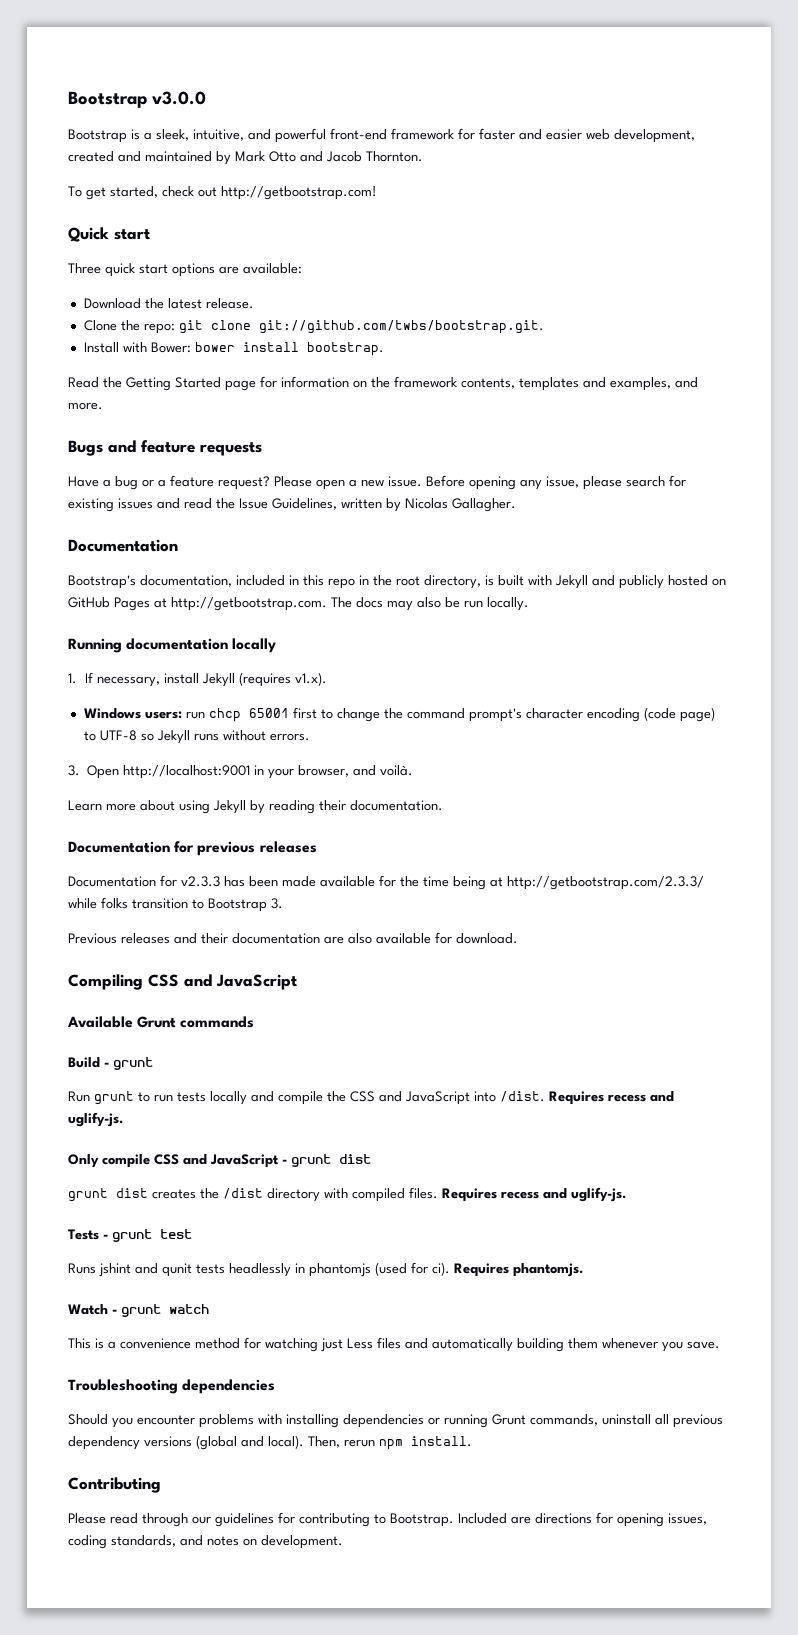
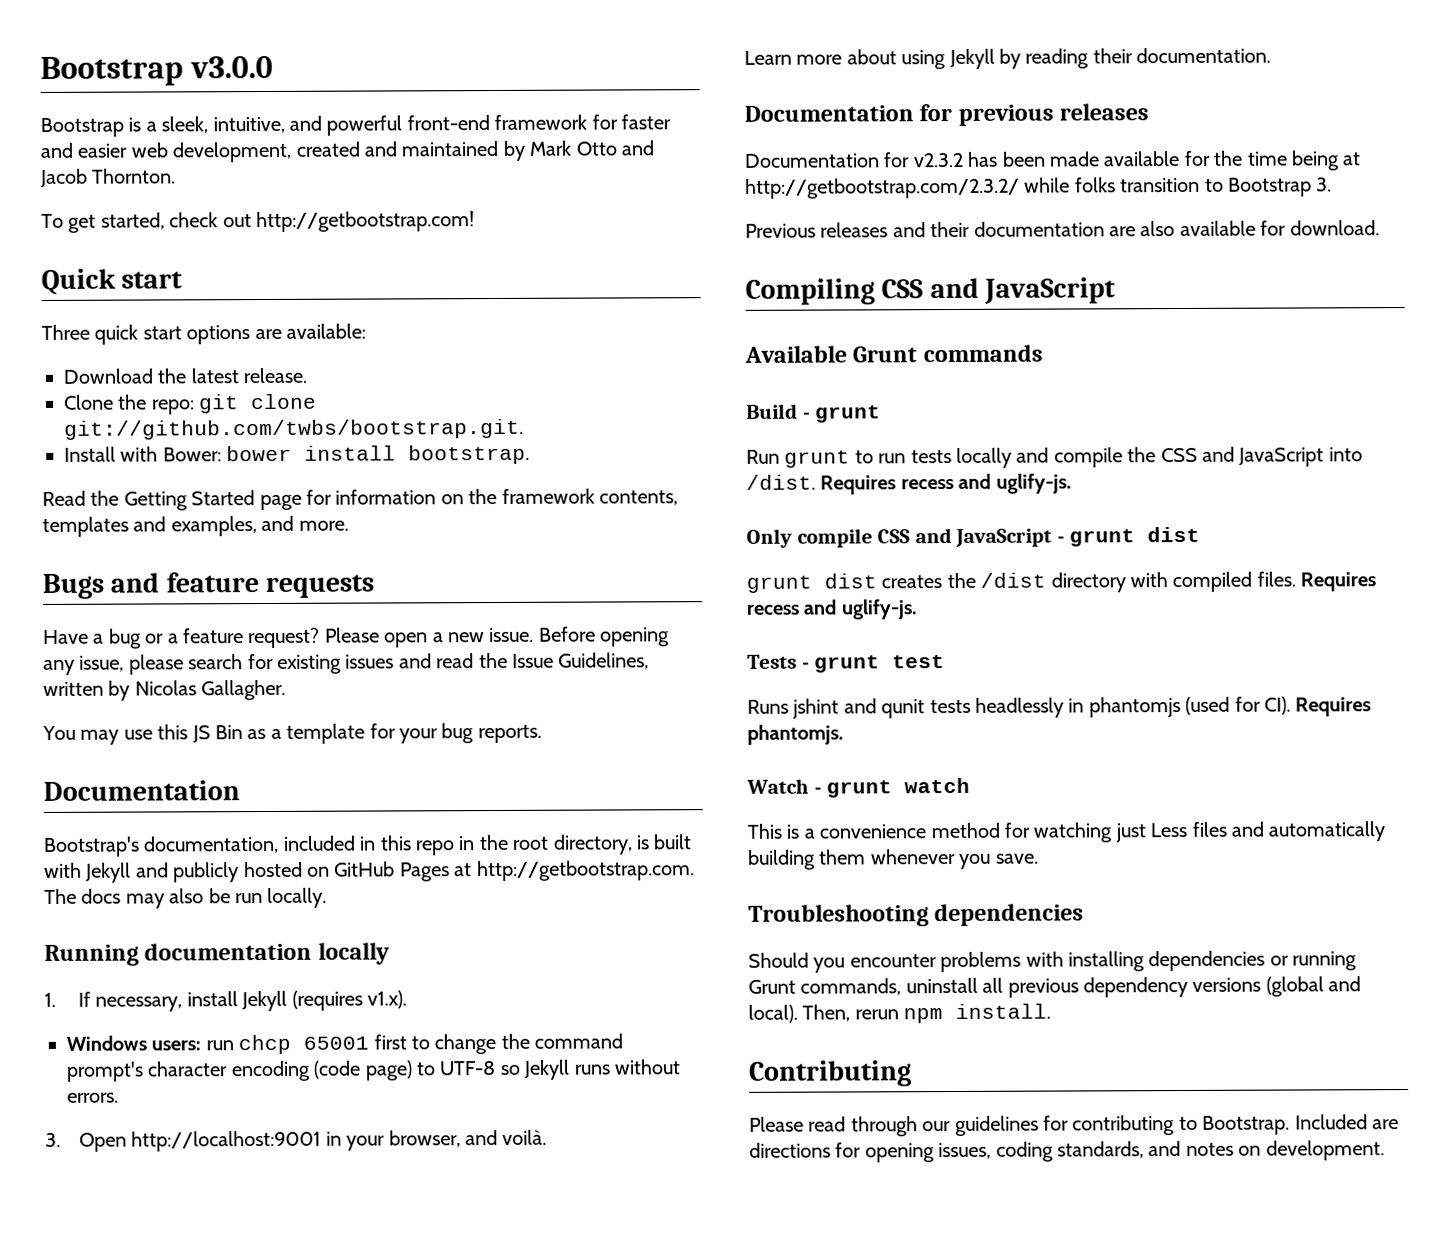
+ You may use this JS Bin as a template for your bug reports.
- Documentation for v2.3.3 has been made available for the time being at http://getbootstrap.com/2.3.3/ while folks transition to Bootstrap 3.
+ Documentation for v2.3.2 has been made available for the time being at http://getbootstrap.com/2.3.2/ while folks transition to Bootstrap 3.
- Runs jshint and qunit tests headlessly in phantomjs (used for ci). Requires phantomjs.
+ Runs jshint and qunit tests headlessly in phantomjs (used for CI). Requires phantomjs.

